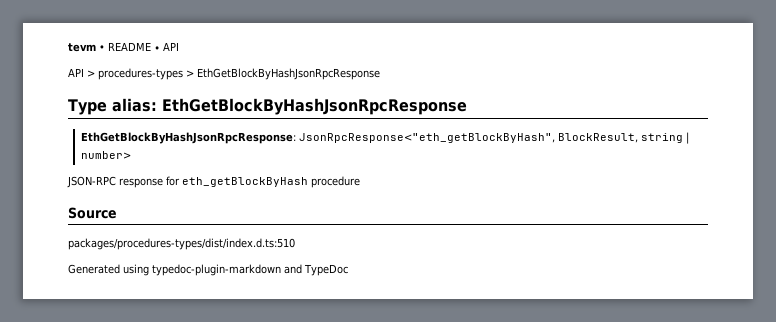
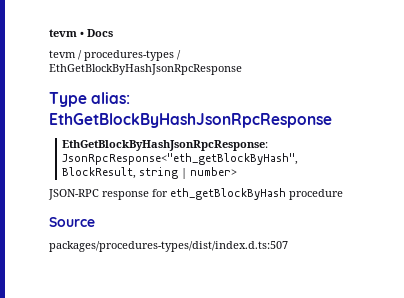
- tevm • README ∙ API
- API > procedures-types > EthGetBlockByHashJsonRpcResponse
+ tevm • Docs
+ tevm / procedures-types / EthGetBlockByHashJsonRpcResponse
- packages/procedures-types/dist/index.d.ts:510
- Generated using typedoc-plugin-markdown and TypeDoc
+ packages/procedures-types/dist/index.d.ts:507

